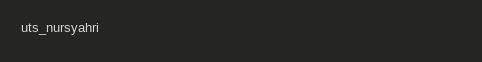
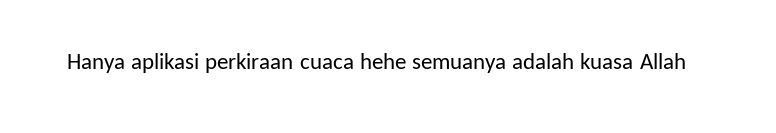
- uts_nursyahri
+ Hanya aplikasi perkiraan cuaca hehe semuanya adalah kuasa Allah

